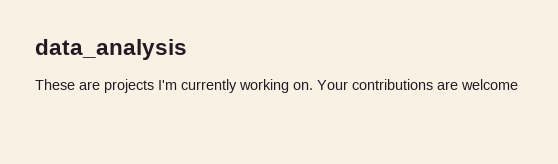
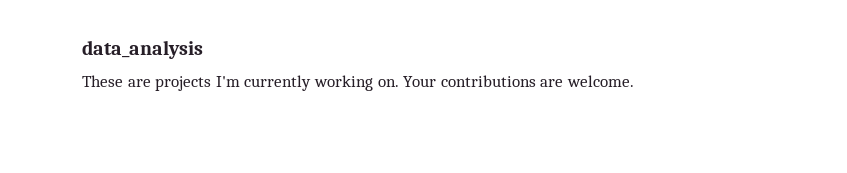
- Your contributions are welcome
+ Your contributions are welcome.

